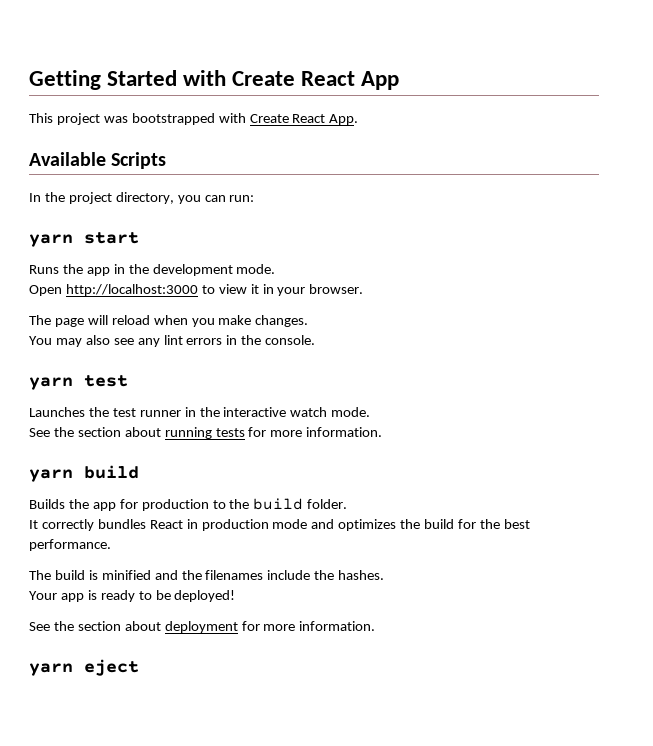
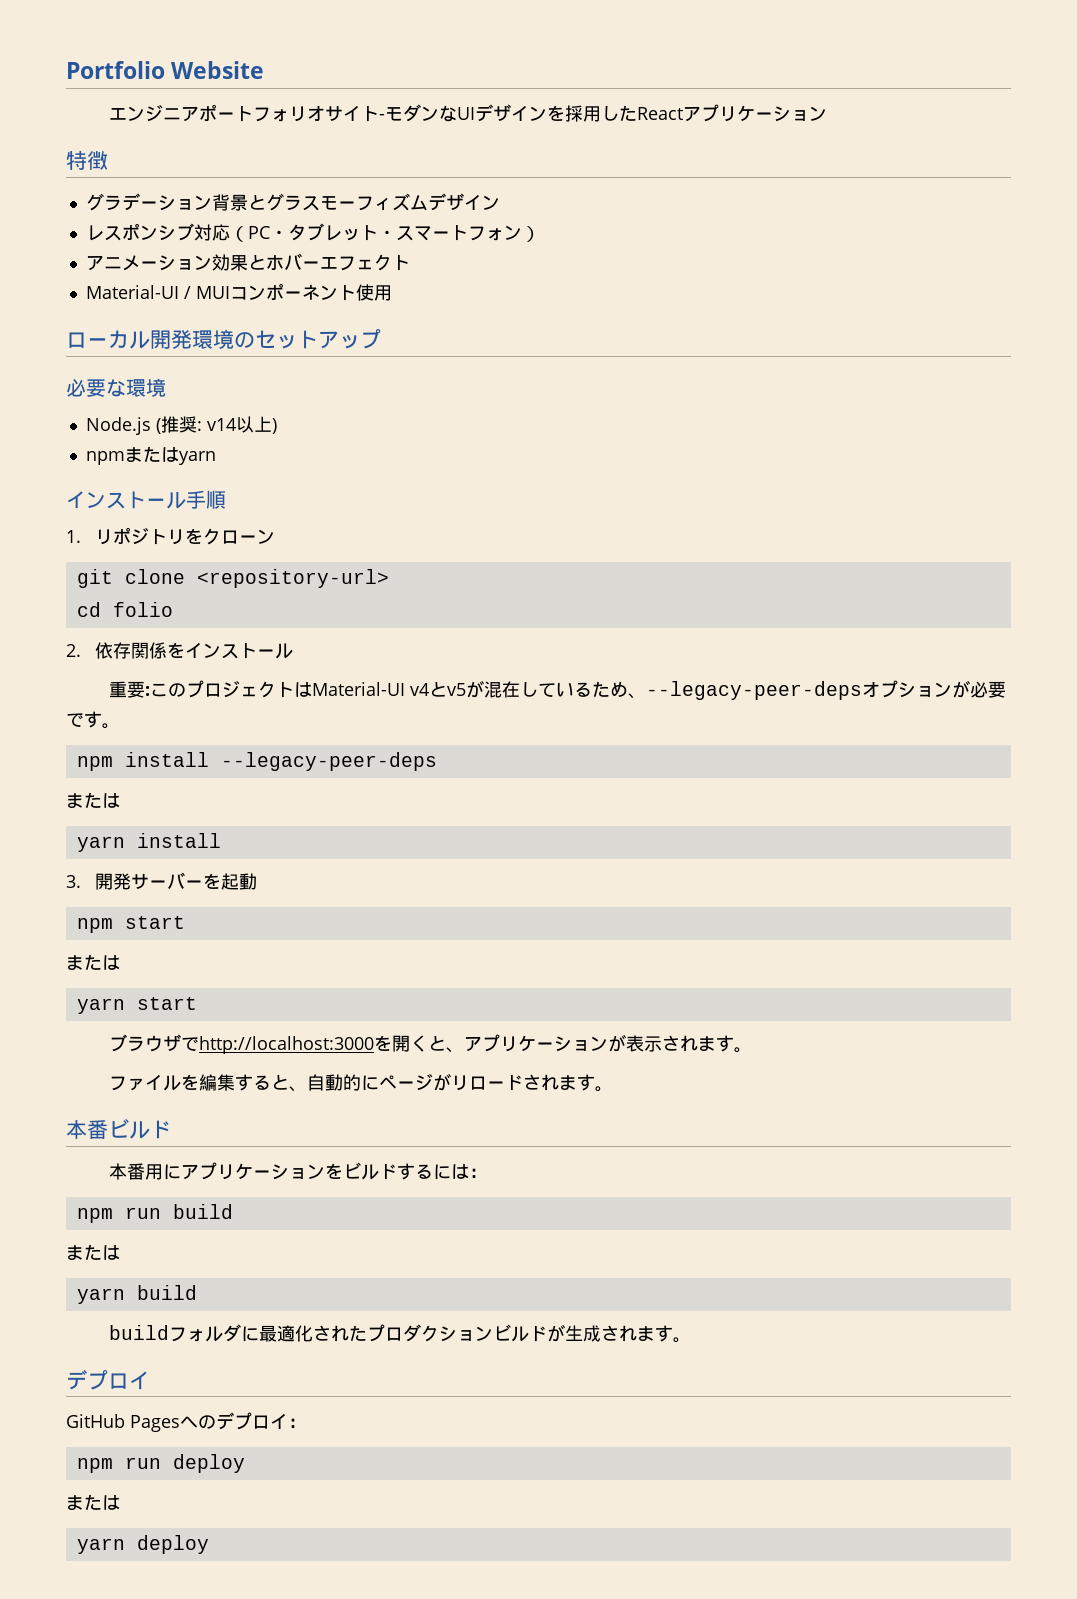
- Getting Started with Create React App
- This project was bootstrapped with Create React App.
- Available Scripts
- In the project directory, you can run:
+ Portfolio Website
+ エンジニアポートフォリオサイト-モダンなUIデザインを採用したReactアプリケーション
+ 特徴
+ グラデーション背景とグラスモーフィズムデザイン
+ レスポンシブ対応（PC・タブレット・スマートフォン）
+ アニメーション効果とホバーエフェクト
+ Material-UI / MUIコンポーネント使用
+ ローカル開発環境のセットアップ
+ 必要な環境
+ Node.js (推奨: v14以上)
+ npmまたはyarn
+ インストール手順
+ 1.リポジトリをクローン
+ git clone <repository-url>
+ cd folio
+ 2.依存関係をインストール
+ 重要:このプロジェクトはMaterial-UI v4とv5が混在しているため、--legacy-peer-depsオプションが必要です。
+ npm install --legacy-peer-deps
+ または
+ yarn install
+ 3.開発サーバーを起動
+ npm start
+ または
  yarn start
- Runs the app in the development mode.
- Open http://localhost:3000 to view it in your browser.
- The page will reload when you make changes.
- You may also see any lint errors in the console.
- yarn test
- Launches the test runner in the interactive watch mode.
- See the section about running tests for more information.
+ ブラウザでhttp://localhost:3000を開くと、アプリケーションが表示されます。
+ ファイルを編集すると、自動的にページがリロードされます。
+ 本番ビルド
+ 本番用にアプリケーションをビルドするには：
+ npm run build
+ または
  yarn build
- Builds the app for production to the build folder.
- It correctly bundles React in production mode and optimizes the build for the best performance.
- The build is minified and the filenames include the hashes.
- Your app is ready to be deployed!
- See the section about deployment for more information.
- yarn eject
+ buildフォルダに最適化されたプロダクションビルドが生成されます。
+ デプロイ
+ GitHub Pagesへのデプロイ：
+ npm run deploy
+ または
+ yarn deploy

